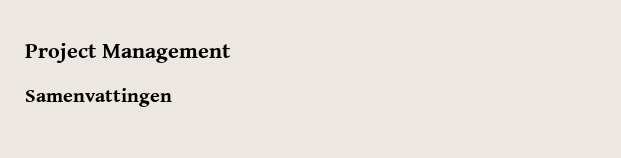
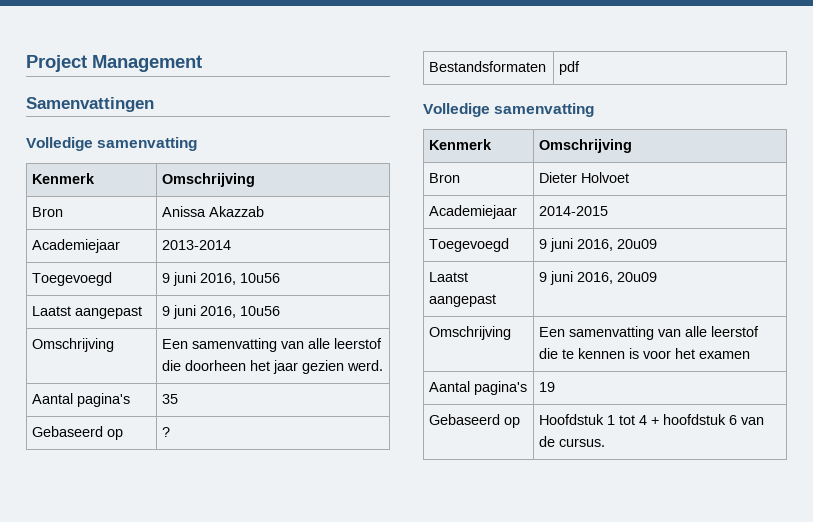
  Samenvattingen
+ Volledige samenvatting
+ Kenmerk | Omschrijving
+ Bron | Anissa Akazzab
+ Academiejaar | 2013-2014
+ Toegevoegd | 9 juni 2016, 10u56
+ Laatst aangepast | 9 juni 2016, 10u56
+ Omschrijving | Een samenvatting van alle leerstof die doorheen het jaar gezien werd.
+ Aantal pagina's | 35
+ Gebaseerd op | ?
+ Bestandsformaten | pdf
+ Volledige samenvatting
+ Kenmerk | Omschrijving
+ Bron | Dieter Holvoet
+ Academiejaar | 2014-2015
+ Toegevoegd | 9 juni 2016, 20u09
+ Laatst aangepast | 9 juni 2016, 20u09
+ Omschrijving | Een samenvatting van alle leerstof die te kennen is voor het examen
+ Aantal pagina's | 19
+ Gebaseerd op | Hoofdstuk 1 tot 4 + hoofdstuk 6 van de cursus.

